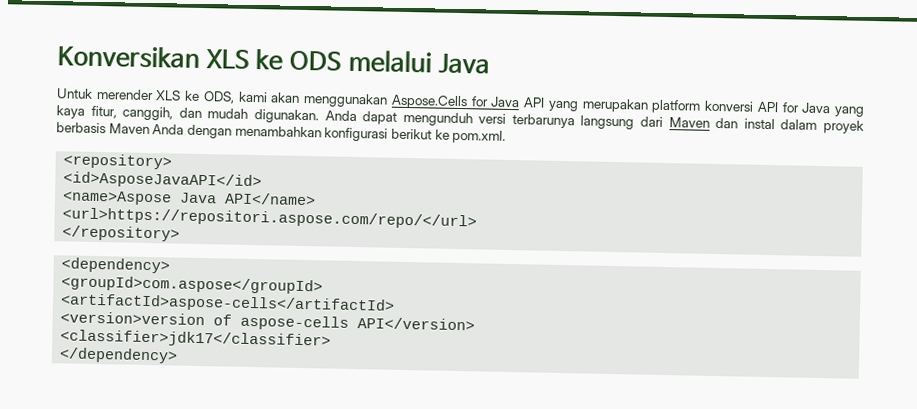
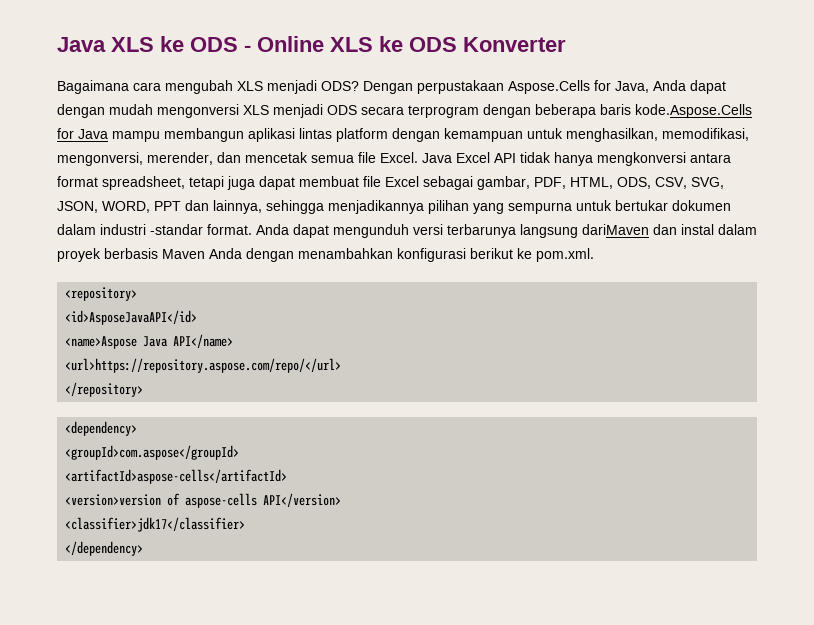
- Konversikan XLS ke ODS melalui Java
- Untuk merender XLS ke ODS, kami akan menggunakan Aspose.Cells for Java API yang merupakan platform konversi API for Java yang kaya fitur, canggih, dan mudah digunakan.
+ Java XLS ke ODS - Online XLS ke ODS Konverter
+ Bagaimana cara mengubah XLS menjadi ODS? Dengan perpustakaan Aspose.Cells for Java, Anda dapat dengan mudah mengonversi XLS menjadi ODS secara terprogram dengan beberapa baris kode.Aspose.Cells for Java mampu membangun aplikasi lintas platform dengan kemampuan untuk menghasilkan, memodifikasi, mengonversi, merender, dan mencetak semua file Excel. Java Excel API tidak hanya mengkonversi antara format spreadsheet, tetapi juga dapat membuat file Excel sebagai gambar, PDF, HTML, ODS, CSV, SVG, JSON, WORD, PPT dan lainnya, sehingga menjadikannya pilihan yang sempurna untuk bertukar dokumen dalam industri -standar format.
- Anda dapat mengunduh versi terbarunya langsung dari Maven dan instal dalam proyek berbasis Maven Anda dengan menambahkan konfigurasi berikut ke pom.xml.
+ Anda dapat mengunduh versi terbarunya langsung dariMaven dan instal dalam proyek berbasis Maven Anda dengan menambahkan konfigurasi berikut ke pom.xml.
- <url>https://repositori.aspose.com/repo/</url>
+ <url>https://repository.aspose.com/repo/</url>

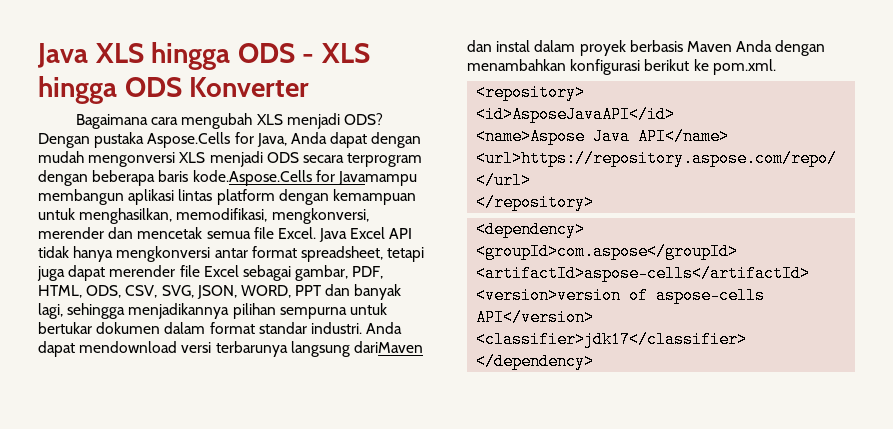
- Java XLS ke ODS - Online XLS ke ODS Konverter
+ Java XLS hingga ODS - XLS hingga ODS Konverter
- Dengan perpustakaan Aspose.Cells for Java, Anda dapat dengan mudah mengonversi XLS menjadi ODS secara terprogram dengan beberapa baris kode.Aspose.Cells for Java mampu membangun aplikasi lintas platform dengan kemampuan untuk menghasilkan, memodifikasi, mengonversi, merender, dan mencetak semua file Excel.
+ Dengan pustaka Aspose.Cells for Java, Anda dapat dengan mudah mengonversi XLS menjadi ODS secara terprogram dengan beberapa baris kode.Aspose.Cells for Javamampu membangun aplikasi lintas platform dengan kemampuan untuk menghasilkan, memodifikasi, mengkonversi, merender dan mencetak semua file Excel.
- Java Excel API tidak hanya mengkonversi antara format spreadsheet, tetapi juga dapat membuat file Excel sebagai gambar, PDF, HTML, ODS, CSV, SVG, JSON, WORD, PPT dan lainnya, sehingga menjadikannya pilihan yang sempurna untuk bertukar dokumen dalam industri -standar format. Anda dapat mengunduh versi terbarunya langsung dariMaven dan instal dalam proyek berbasis Maven Anda dengan menambahkan konfigurasi berikut ke pom.xml.
+ Java Excel API tidak hanya mengkonversi antar format spreadsheet, tetapi juga dapat merender file Excel sebagai gambar, PDF, HTML, ODS, CSV, SVG, JSON, WORD, PPT dan banyak lagi, sehingga menjadikannya pilihan sempurna untuk bertukar dokumen dalam format standar industri. Anda dapat mendownload versi terbarunya langsung dariMaven dan instal dalam proyek berbasis Maven Anda dengan menambahkan konfigurasi berikut ke pom.xml.

